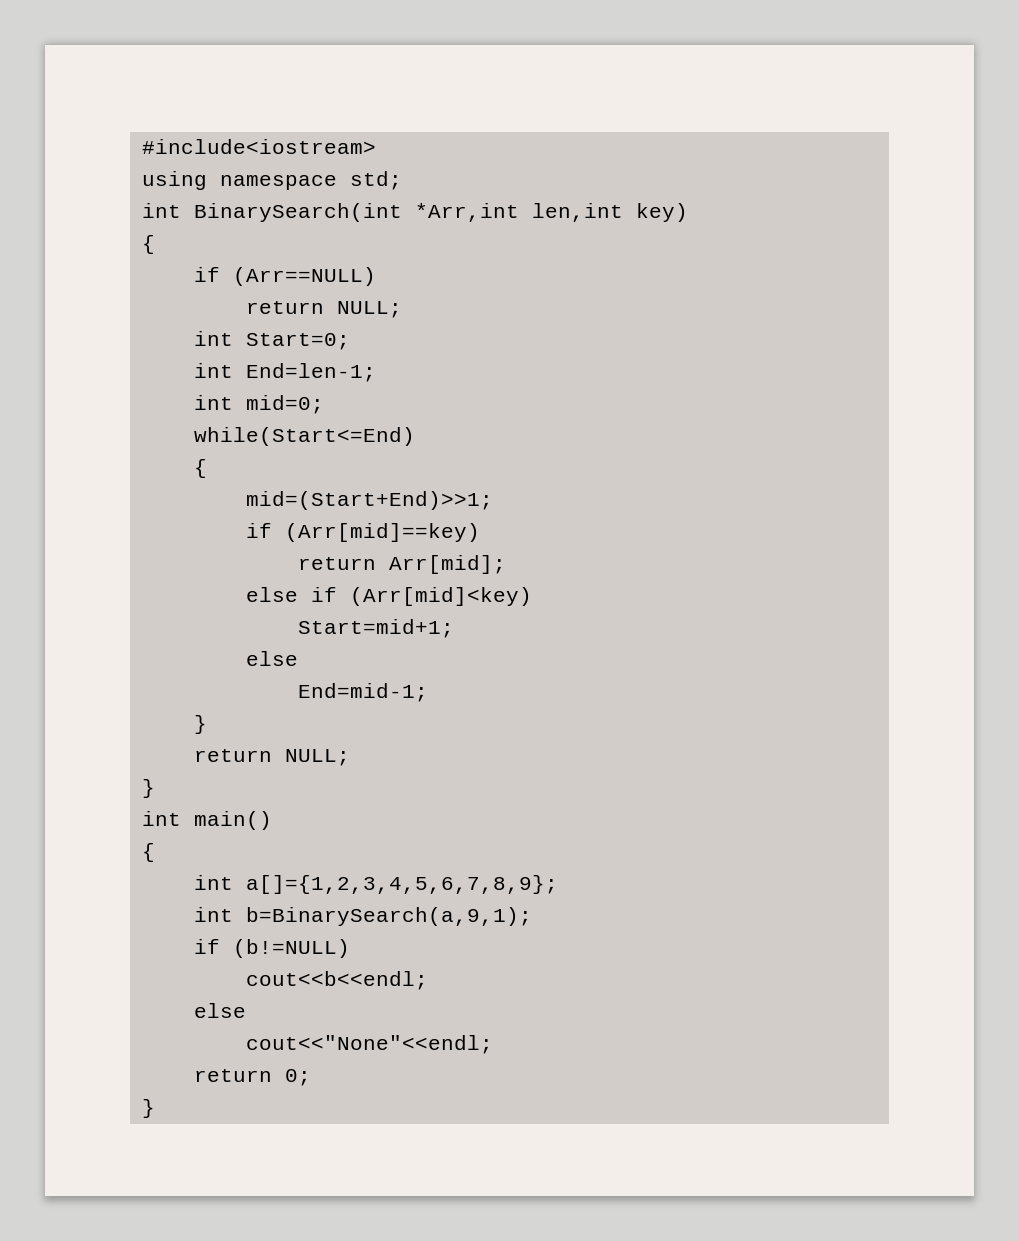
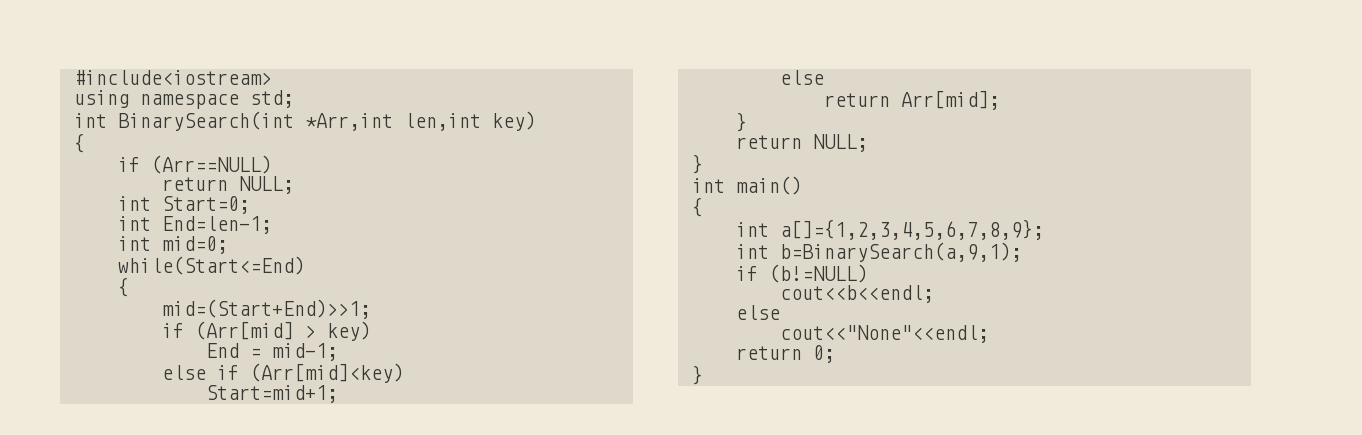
- if (Arr[mid]==key)
- return Arr[mid];
+ if (Arr[mid] > key)
+ End = mid-1;
- End=mid-1;
+ return Arr[mid];

